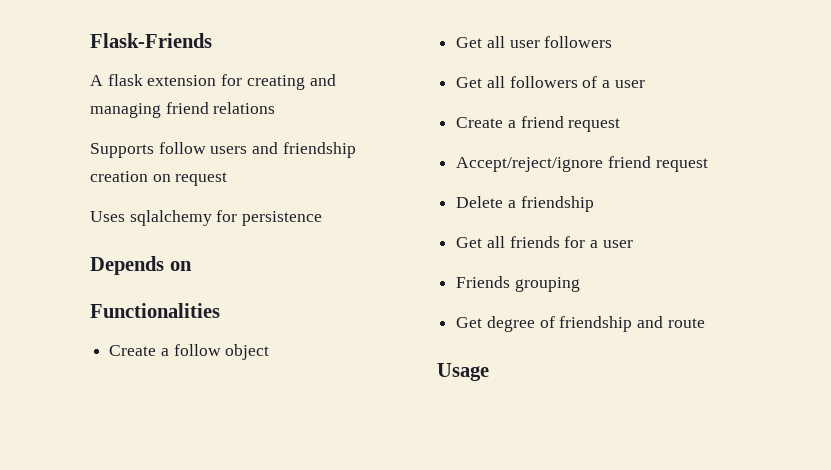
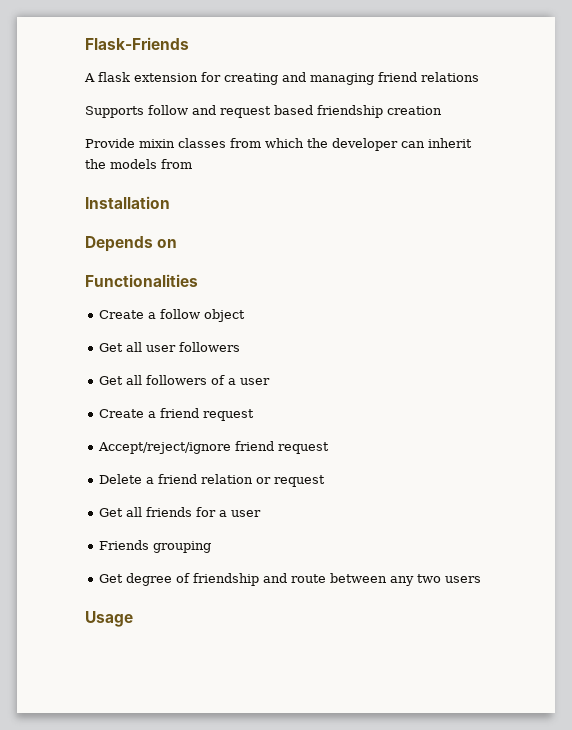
- Supports follow users and friendship creation on request
- Uses sqlalchemy for persistence
+ Supports follow and request based friendship creation
+ Provide mixin classes from which the developer can inherit the models from
+ Installation
- Delete a friendship
+ Delete a friend relation or request
- Get degree of friendship and route
+ Get degree of friendship and route between any two users

